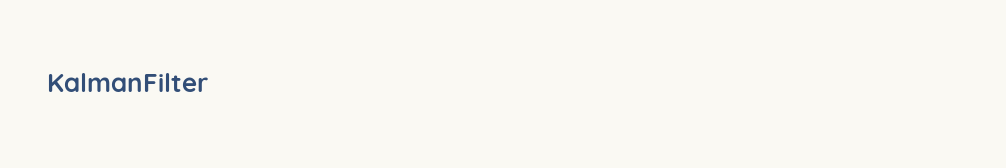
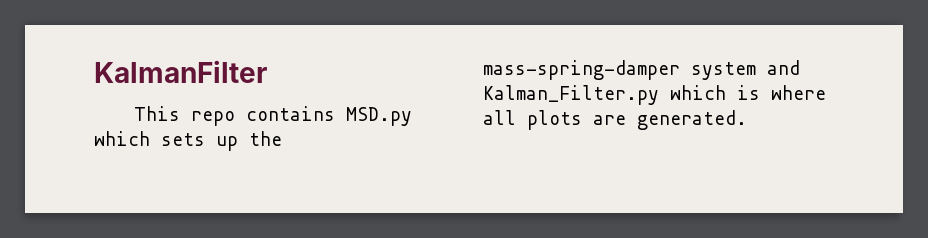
+ This repo contains MSD.py which sets up the mass-spring-damper system and Kalman_Filter.py which is where all plots are generated.

